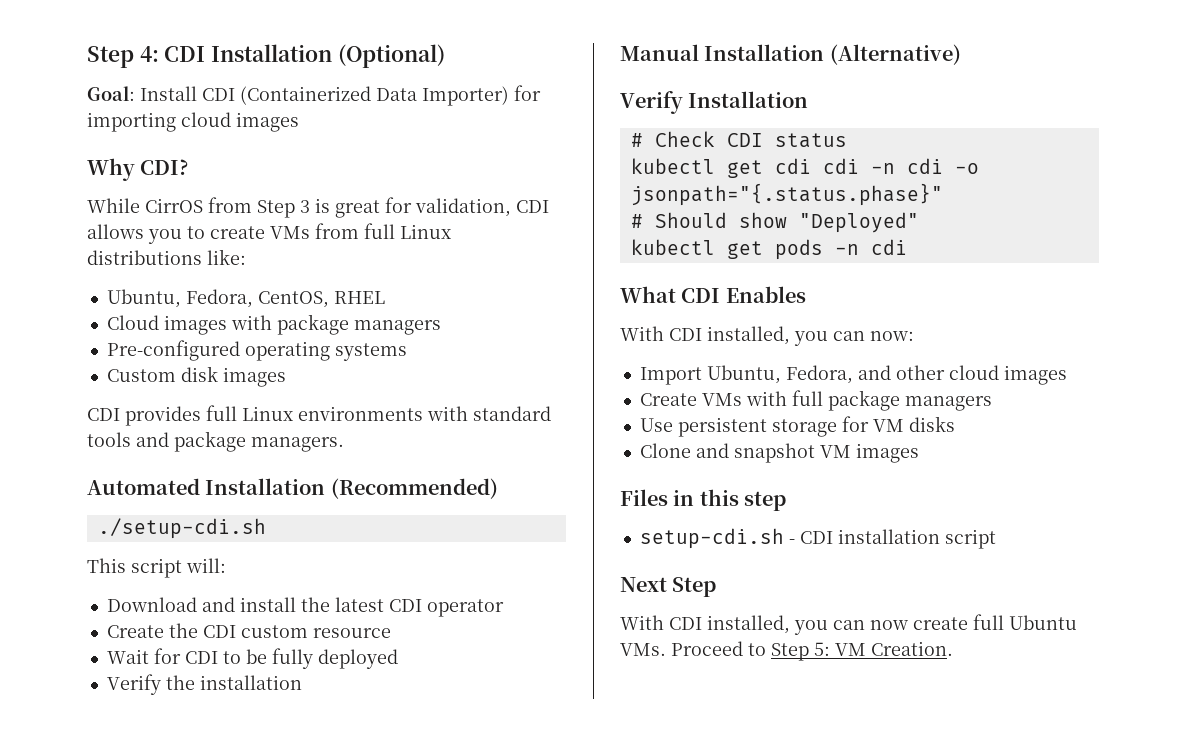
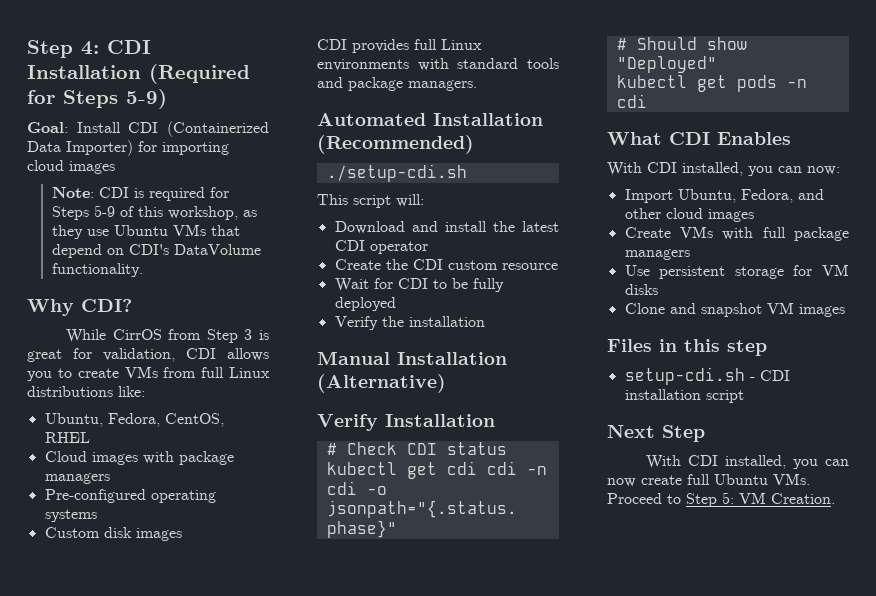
- Step 4: CDI Installation (Optional)
+ Step 4: CDI Installation (Required for Steps 5-9)
+ Note: CDI is required for Steps 5-9 of this workshop, as they use Ubuntu VMs that depend on CDI's DataVolume functionality.

